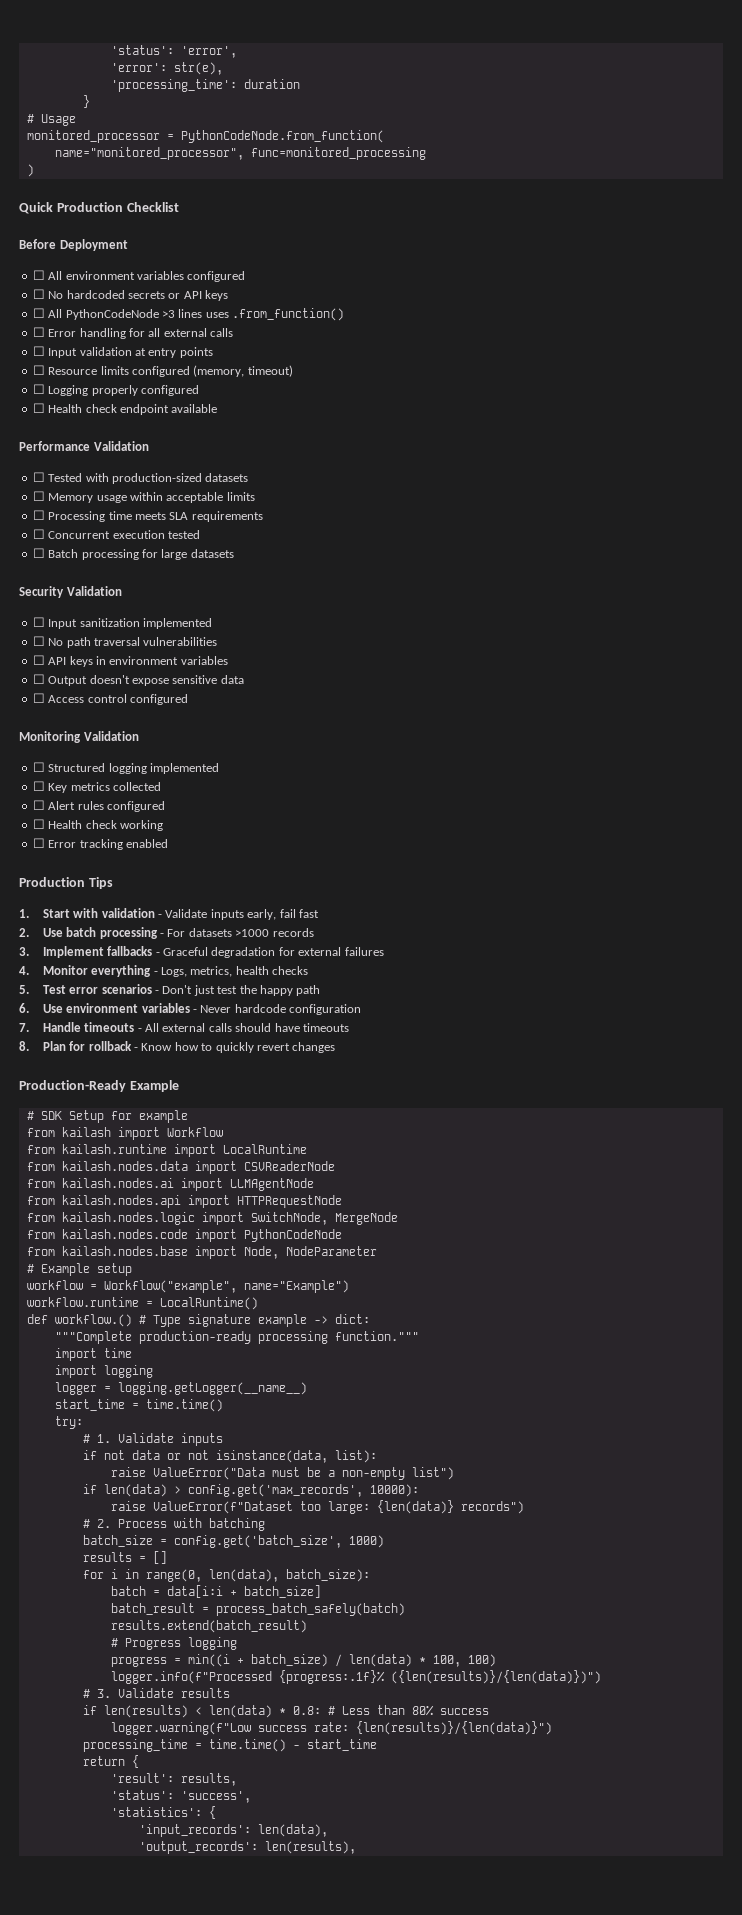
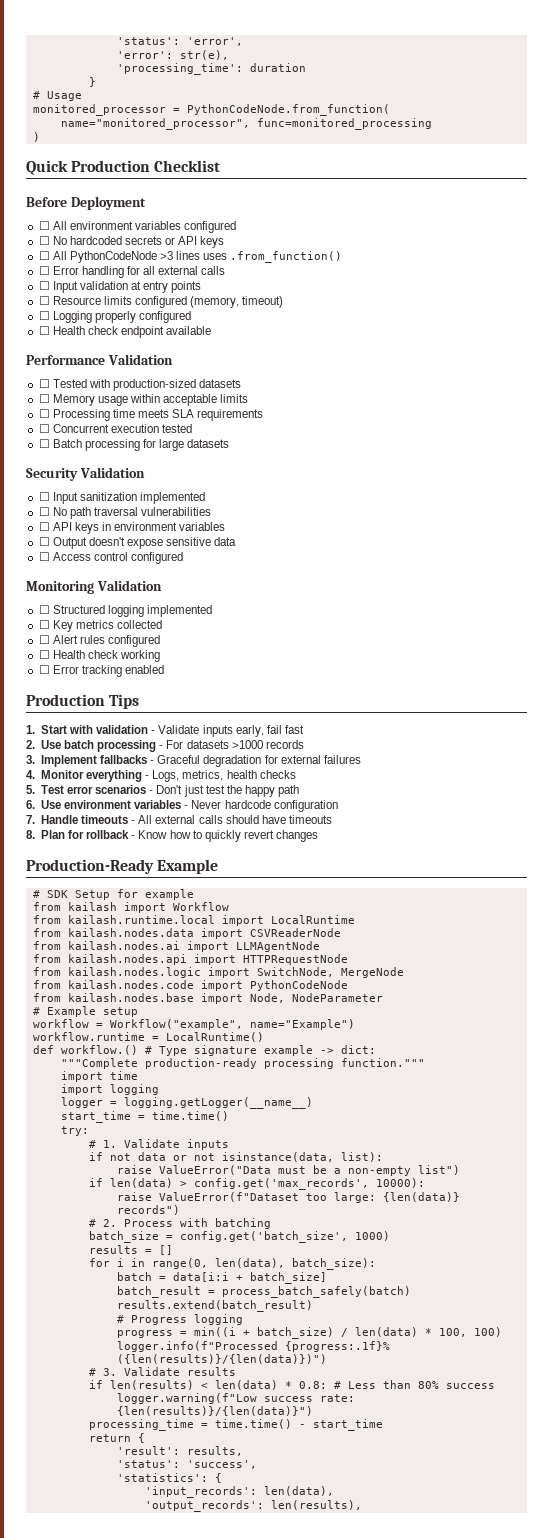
- from kailash.runtime import LocalRuntime
+ from kailash.runtime.local import LocalRuntime

